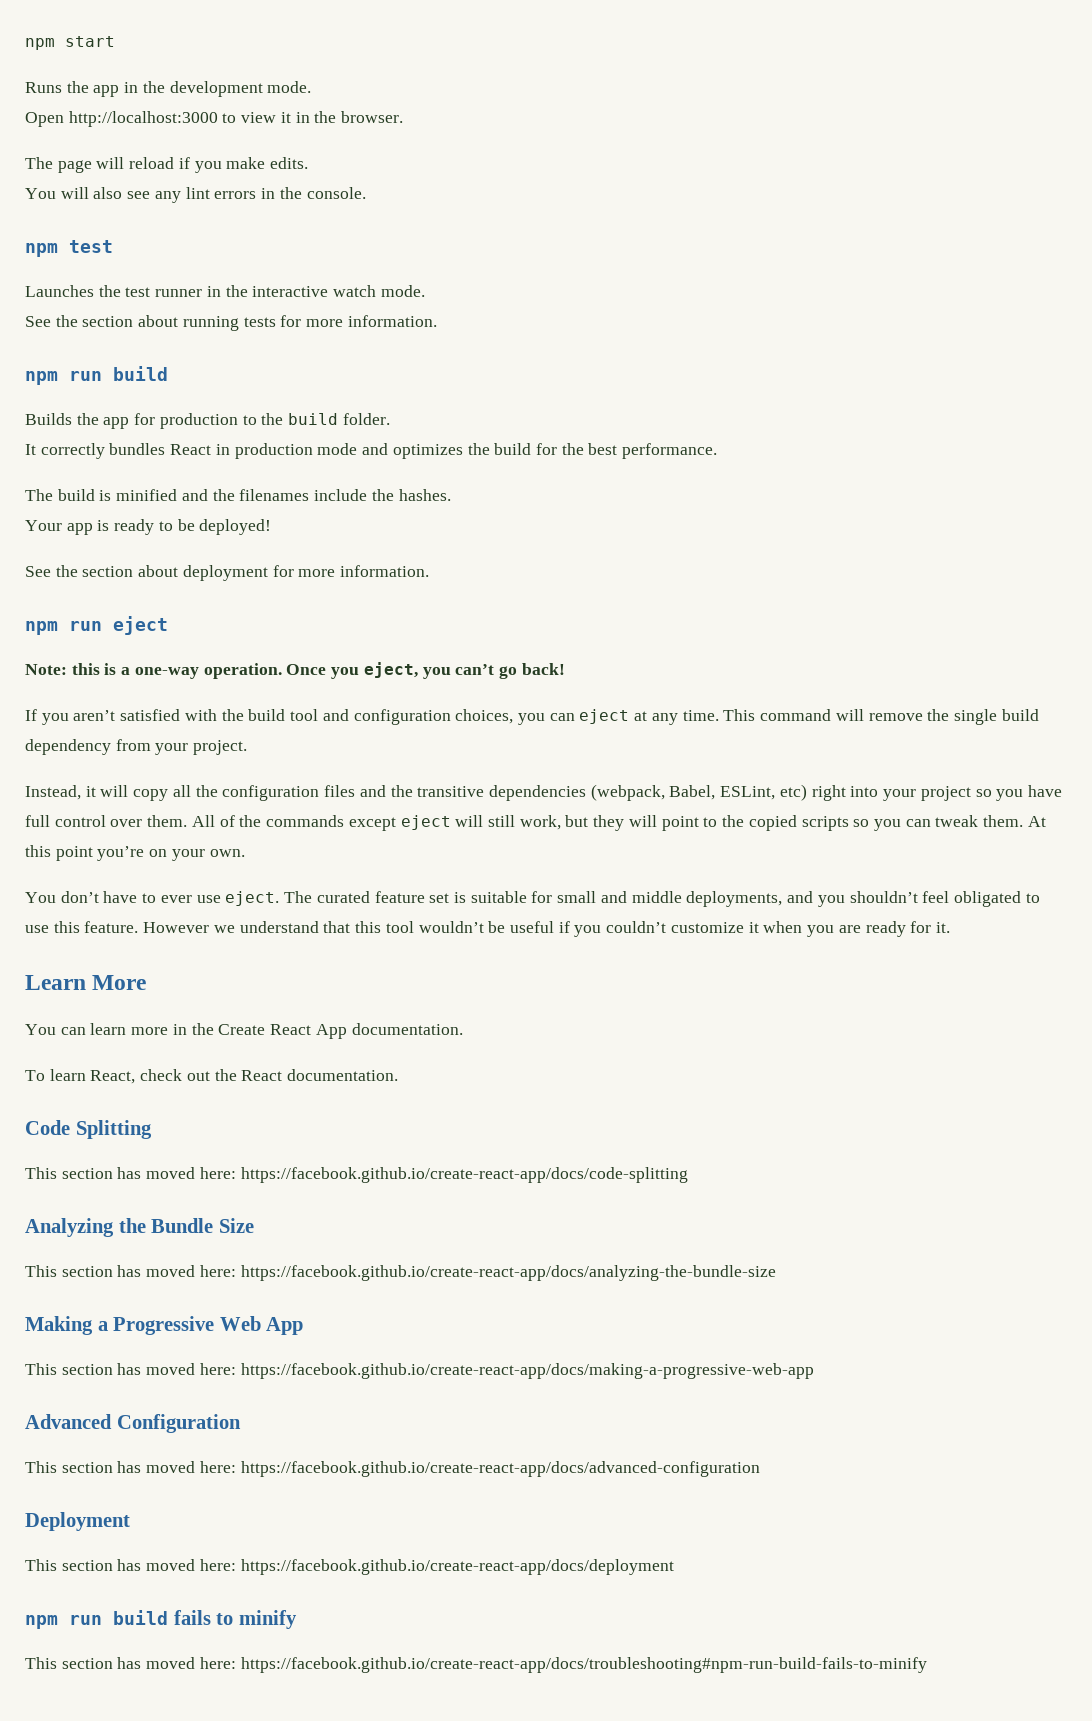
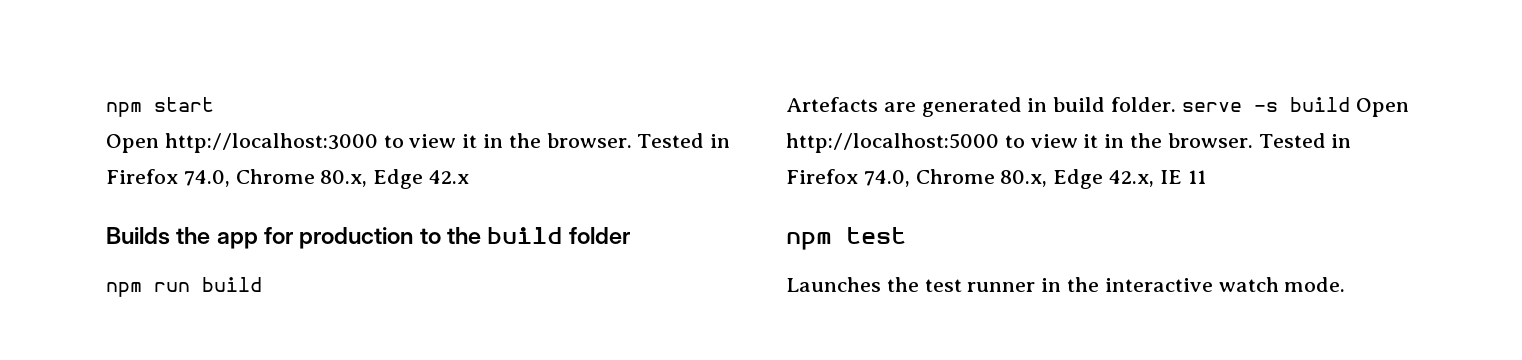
- Runs the app in the development mode.
- Open http://localhost:3000 to view it in the browser.
- The page will reload if you make edits.
- You will also see any lint errors in the console.
+ Open http://localhost:3000 to view it in the browser. Tested in Firefox 74.0, Chrome 80.x, Edge 42.x
+ Builds the app for production to the build folder
+ npm run build
+ Artefacts are generated in build folder. serve -s build Open http://localhost:5000 to view it in the browser. Tested in Firefox 74.0, Chrome 80.x, Edge 42.x, IE 11
- See the section about running tests for more information.
- npm run build
- Builds the app for production to the build folder.
- It correctly bundles React in production mode and optimizes the build for the best performance.
- The build is minified and the filenames include the hashes.
- Your app is ready to be deployed!
- See the section about deployment for more information.
- npm run eject
- Note: this is a one-way operation. Once you eject, you can’t go back!
- If you aren’t satisfied with the build tool and configuration choices, you can eject at any time. This command will remove the single build dependency from your project.
- Instead, it will copy all the configuration files and the transitive dependencies (webpack, Babel, ESLint, etc) right into your project so you have full control over them. All of the commands except eject will still work, but they will point to the copied scripts so you can tweak them. At this point you’re on your own.
- You don’t have to ever use eject. The curated feature set is suitable for small and middle deployments, and you shouldn’t feel obligated to use this feature. However we understand that this tool wouldn’t be useful if you couldn’t customize it when you are ready for it.
- Learn More
- You can learn more in the Create React App documentation.
- To learn React, check out the React documentation.
- Code Splitting
- This section has moved here: https://facebook.github.io/create-react-app/docs/code-splitting
- Analyzing the Bundle Size
- This section has moved here: https://facebook.github.io/create-react-app/docs/analyzing-the-bundle-size
- Making a Progressive Web App
- This section has moved here: https://facebook.github.io/create-react-app/docs/making-a-progressive-web-app
- Advanced Configuration
- This section has moved here: https://facebook.github.io/create-react-app/docs/advanced-configuration
- Deployment
- This section has moved here: https://facebook.github.io/create-react-app/docs/deployment
- npm run build fails to minify
- This section has moved here: https://facebook.github.io/create-react-app/docs/troubleshooting#npm-run-build-fails-to-minify

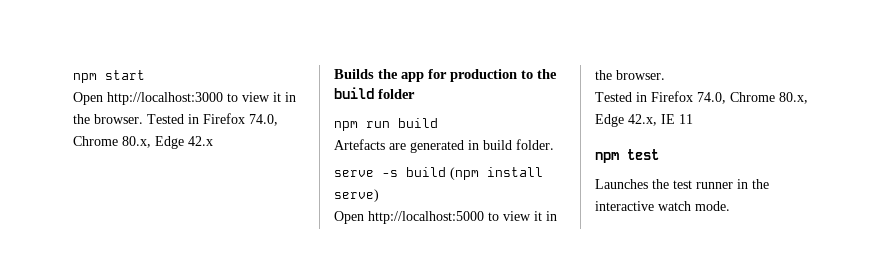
- Artefacts are generated in build folder. serve -s build Open http://localhost:5000 to view it in the browser. Tested in Firefox 74.0, Chrome 80.x, Edge 42.x, IE 11
+ Artefacts are generated in build folder.
+ serve -s build (npm install serve)
+ Open http://localhost:5000 to view it in the browser.
+ Tested in Firefox 74.0, Chrome 80.x, Edge 42.x, IE 11

